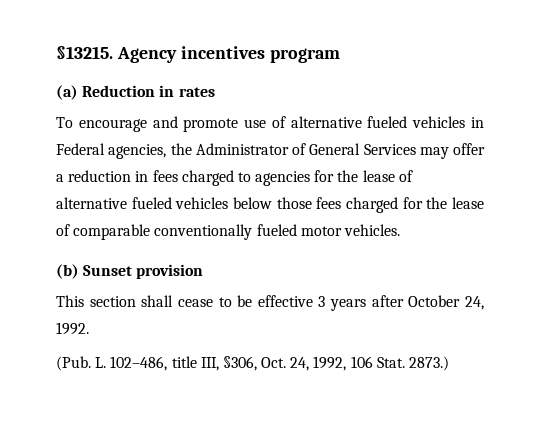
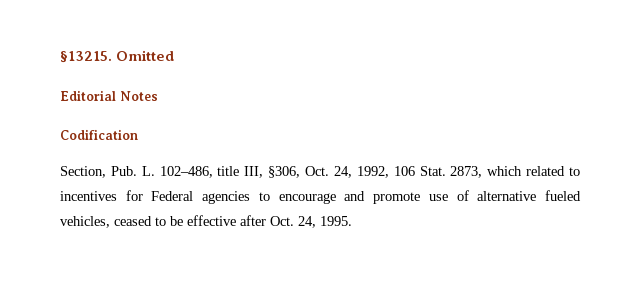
- Agency incentives program
- (a) Reduction in rates
- To encourage and promote use of alternative fueled vehicles in Federal agencies, the Administrator of General Services may offer a reduction in fees charged to agencies for the lease of alternative fueled vehicles below those fees charged for the lease of comparable conventionally fueled motor vehicles.
- (b) Sunset provision
- This section shall cease to be effective 3 years after October 24, 1992.
- (Pub. L. 102–486, title III, §306, Oct. 24, 1992, 106 Stat.
+ Omitted
+ Editorial Notes
+ Codification
+ Section, Pub. L. 102–486, title III, §306, Oct. 24, 1992, 106 Stat.
- 2873.)
+ 2873, which related to incentives for Federal agencies to encourage and promote use of alternative fueled vehicles, ceased to be effective after Oct. 24, 1995.

